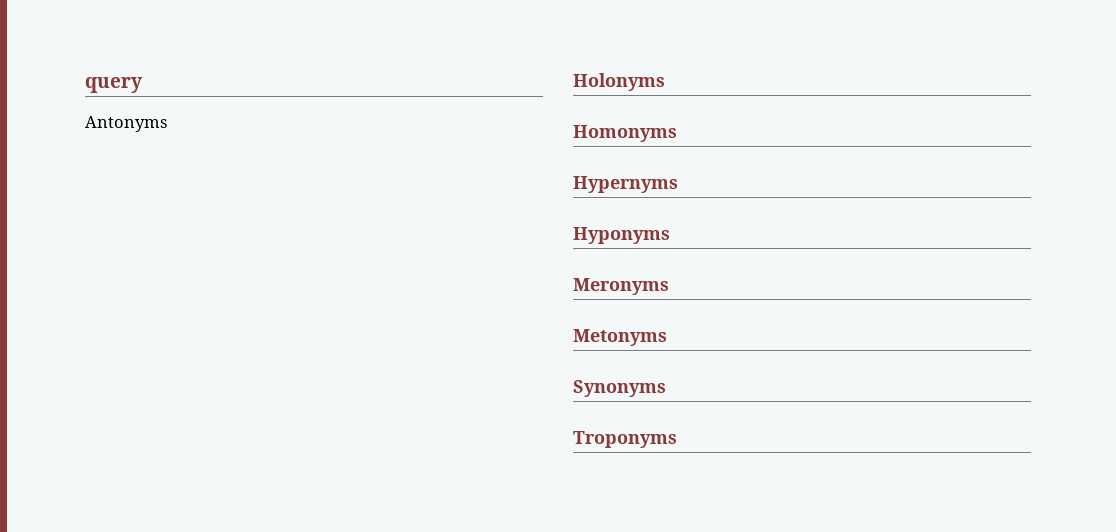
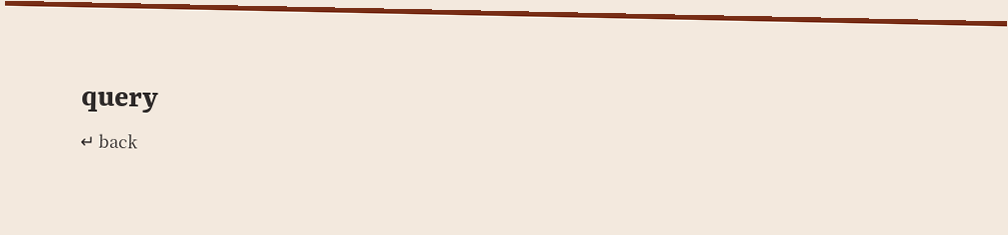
- Antonyms
- Holonyms
- Homonyms
- Hypernyms
- Hyponyms
- Meronyms
- Metonyms
- Synonyms
- Troponyms
+ ↵ back

